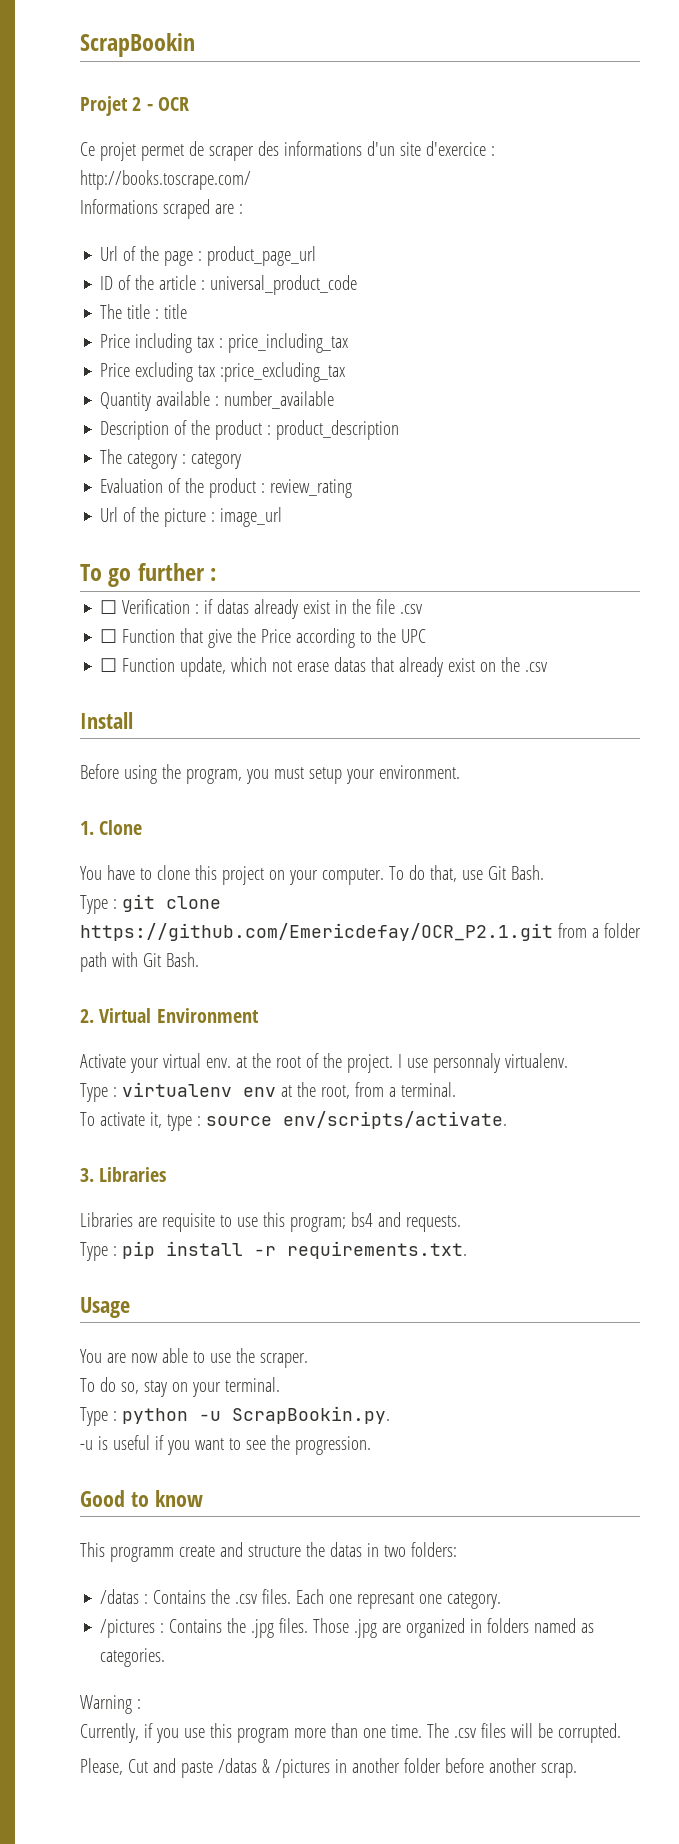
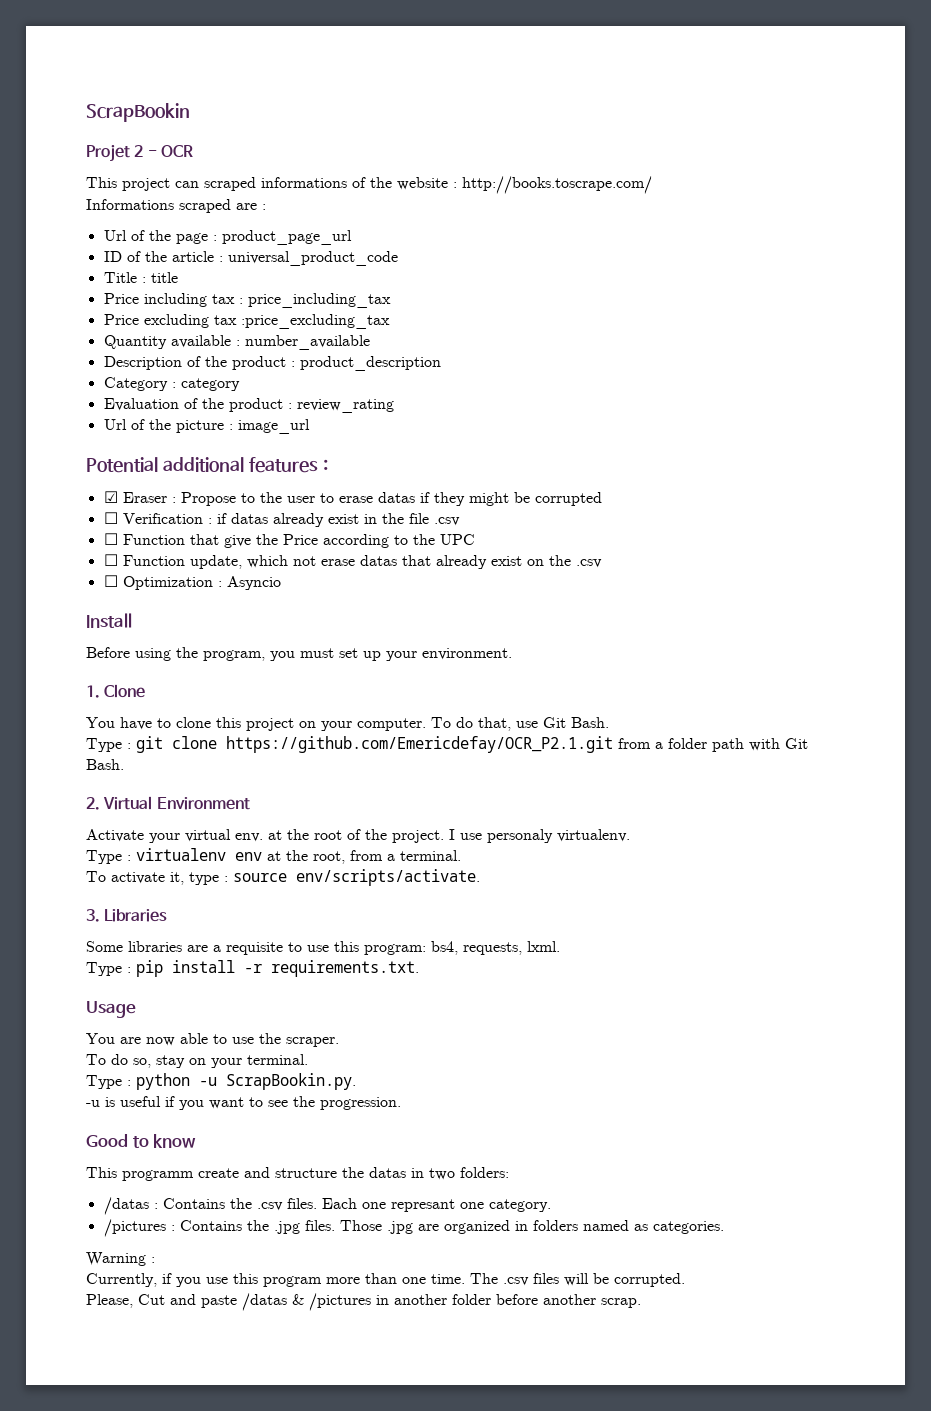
- Ce projet permet de scraper des informations d'un site d'exercice : http://books.toscrape.com/
+ This project can scraped informations of the website : http://books.toscrape.com/
- The title : title
+ Title : title
- The category : category
+ Category : category
- To go further :
+ Potential additional features :
+ ☑ Eraser : Propose to the user to erase datas if they might be corrupted
+ ☐ Optimization : Asyncio
- Before using the program, you must setup your environment.
+ Before using the program, you must set up your environment.
- I use personnaly virtualenv.
+ I use personaly virtualenv.
- Libraries are requisite to use this program; bs4 and requests.
+ Some libraries are a requisite to use this program: bs4, requests, lxml.

